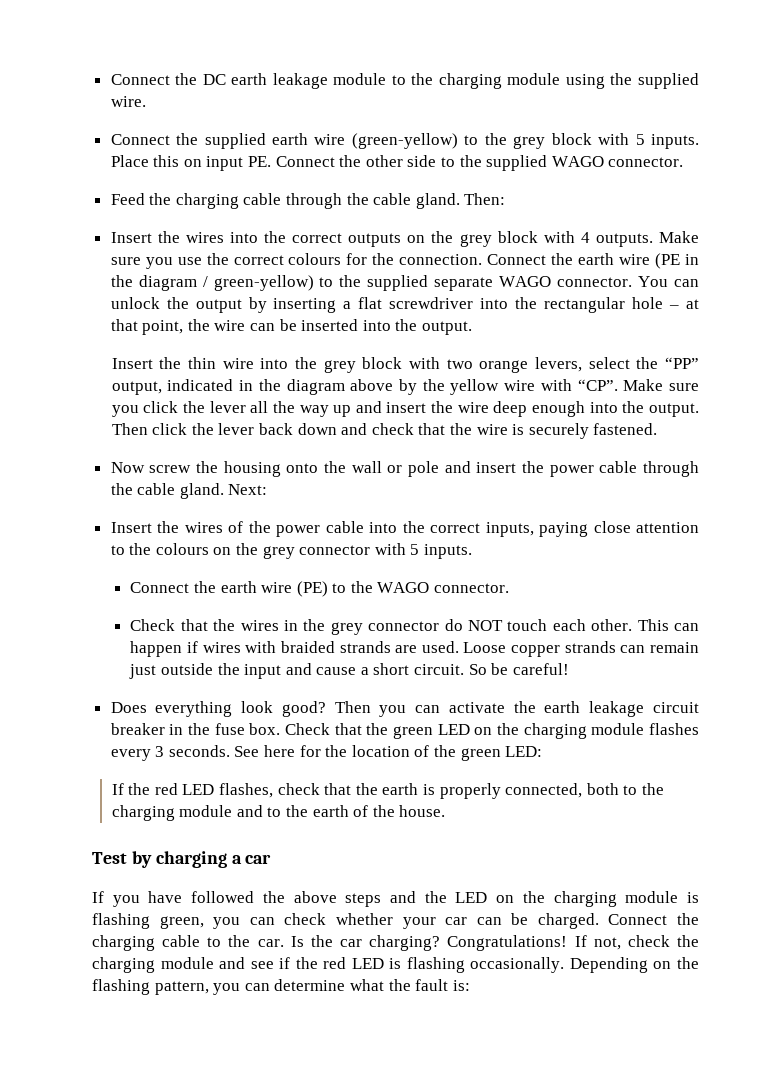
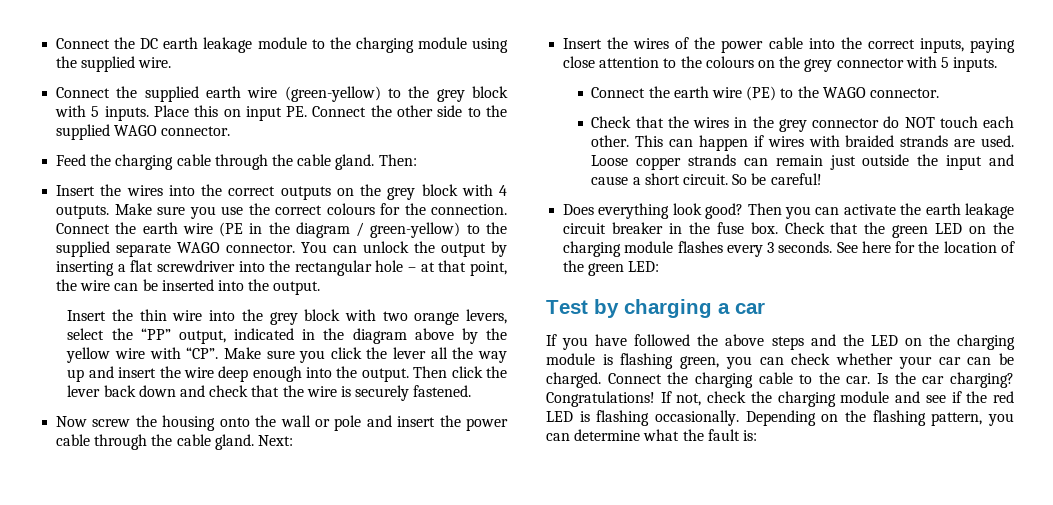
- If the red LED flashes, check that the earth is properly connected, both to the charging module and to the earth of the house.

